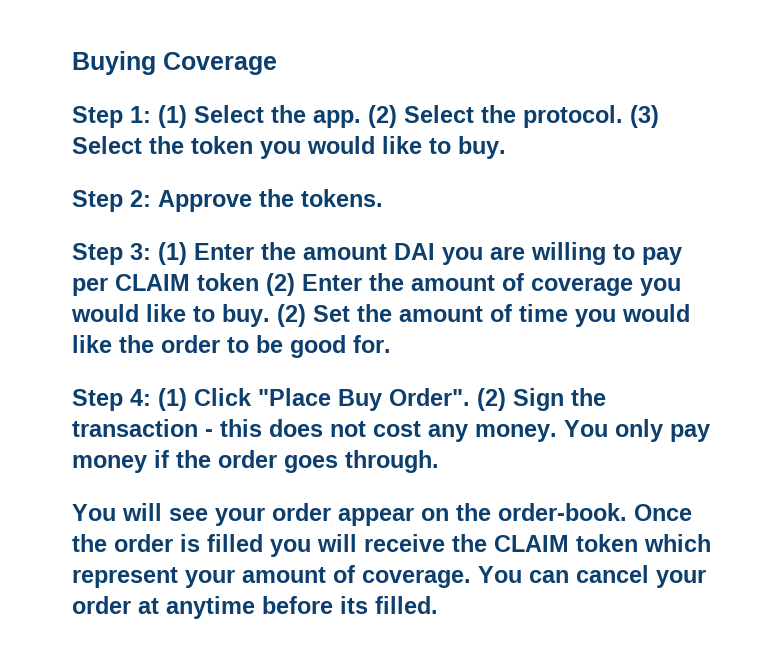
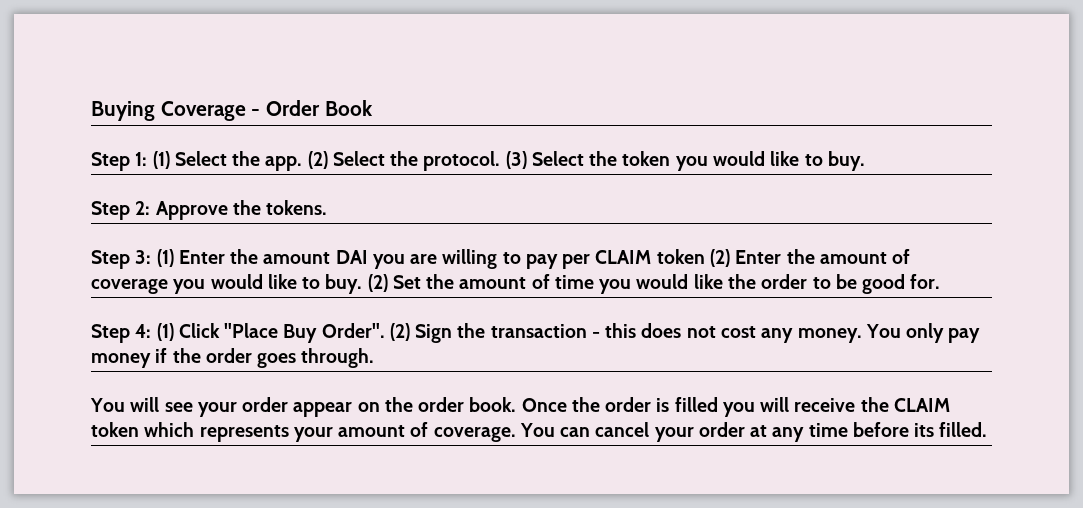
- Buying Coverage
+ Buying Coverage - Order Book
- You will see your order appear on the order-book.
+ You will see your order appear on the order book.
- Once the order is filled you will receive the CLAIM token which represent your amount of coverage.
+ Once the order is filled you will receive the CLAIM token which represents your amount of coverage.
- You can cancel your order at anytime before its filled.
+ You can cancel your order at any time before its filled.

